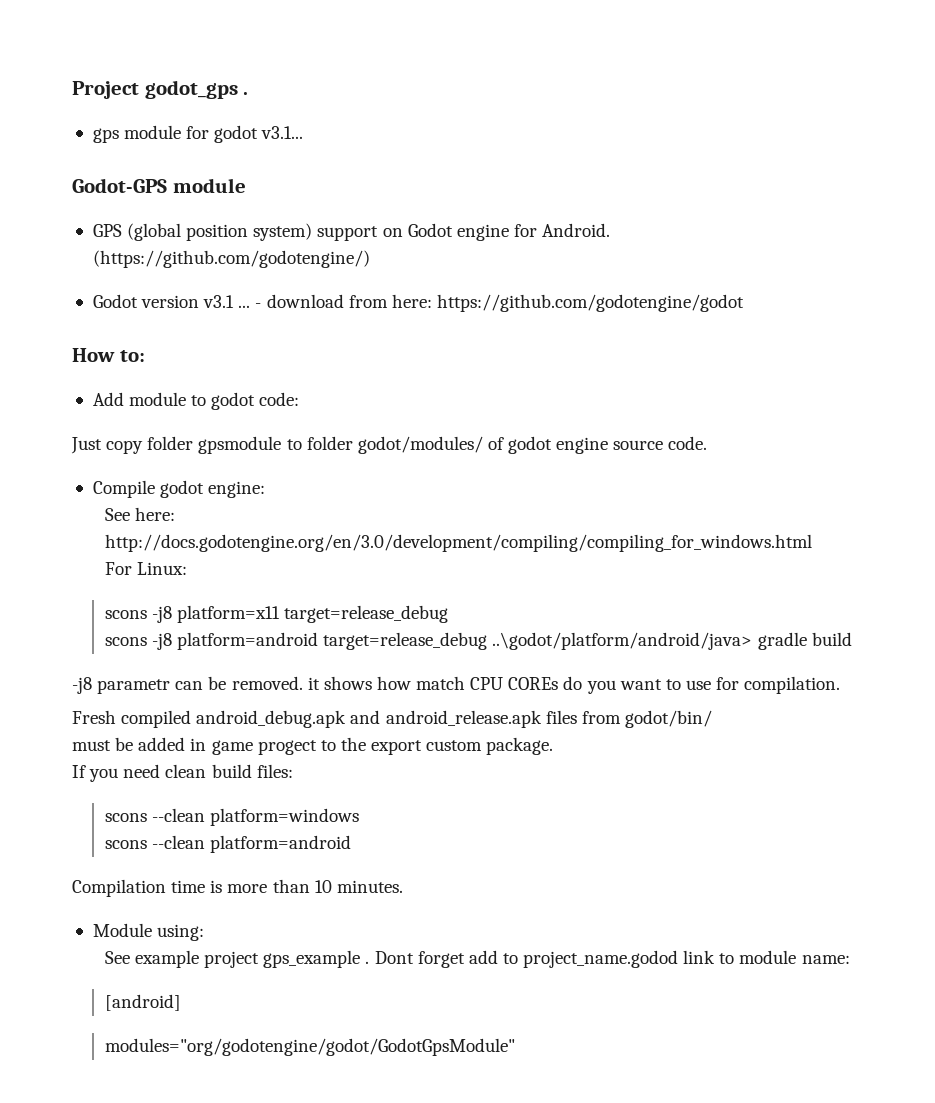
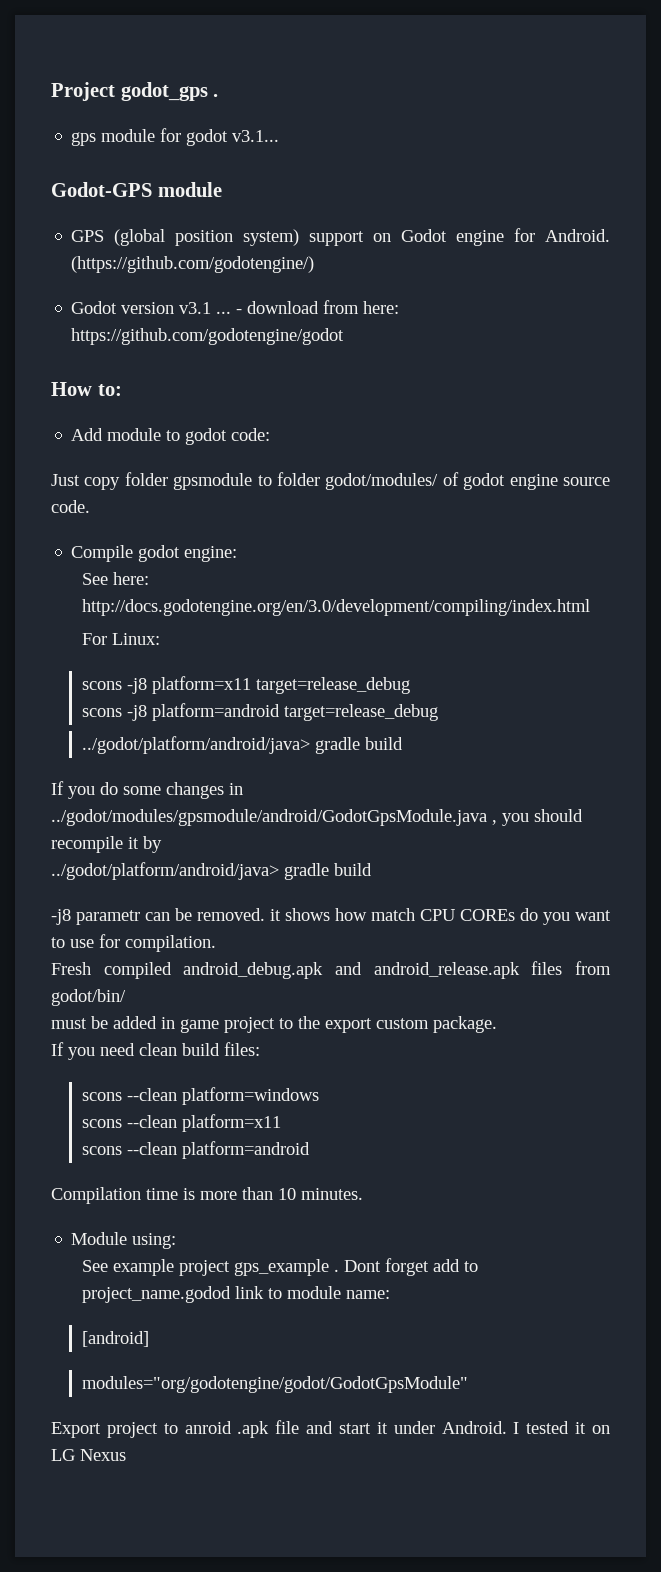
- See here: http://docs.godotengine.org/en/3.0/development/compiling/compiling_for_windows.html
+ See here: http://docs.godotengine.org/en/3.0/development/compiling/index.html
- scons -j8 platform=android target=release_debug ..\godot/platform/android/java> gradle build
+ scons -j8 platform=android target=release_debug
+ ../godot/platform/android/java> gradle build
+ If you do some changes in ../godot/modules/gpsmodule/android/GodotGpsModule.java , you should recompile it by
+ ../godot/platform/android/java> gradle build
- must be added in game progect to the export custom package.
+ must be added in game project to the export custom package.
+ scons --clean platform=x11
+ Export project to anroid .apk file and start it under Android. I tested it on LG Nexus

